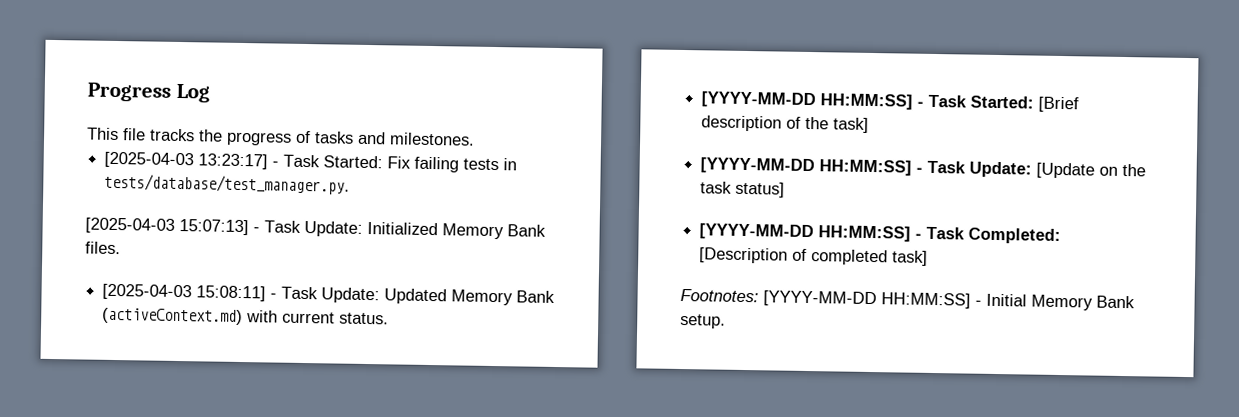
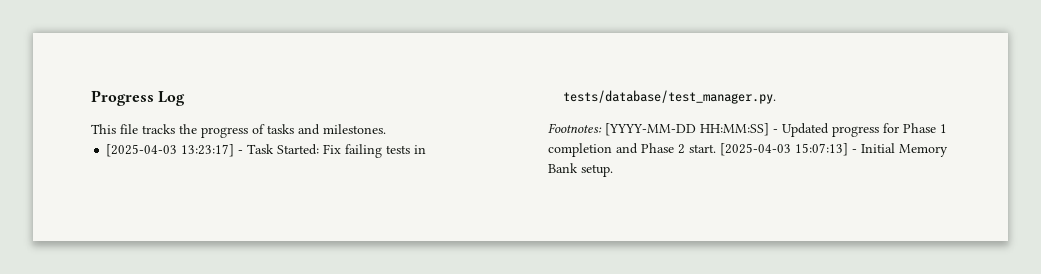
- [2025-04-03 15:07:13] - Task Update: Initialized Memory Bank files.
- [2025-04-03 15:08:11] - Task Update: Updated Memory Bank (activeContext.md) with current status.
- [YYYY-MM-DD HH:MM:SS] - Task Started: [Brief description of the task]
- [YYYY-MM-DD HH:MM:SS] - Task Update: [Update on the task status]
- [YYYY-MM-DD HH:MM:SS] - Task Completed: [Description of completed task]
- Footnotes: [YYYY-MM-DD HH:MM:SS] - Initial Memory Bank setup.
+ Footnotes: [YYYY-MM-DD HH:MM:SS] - Updated progress for Phase 1 completion and Phase 2 start. [2025-04-03 15:07:13] - Initial Memory Bank setup.

